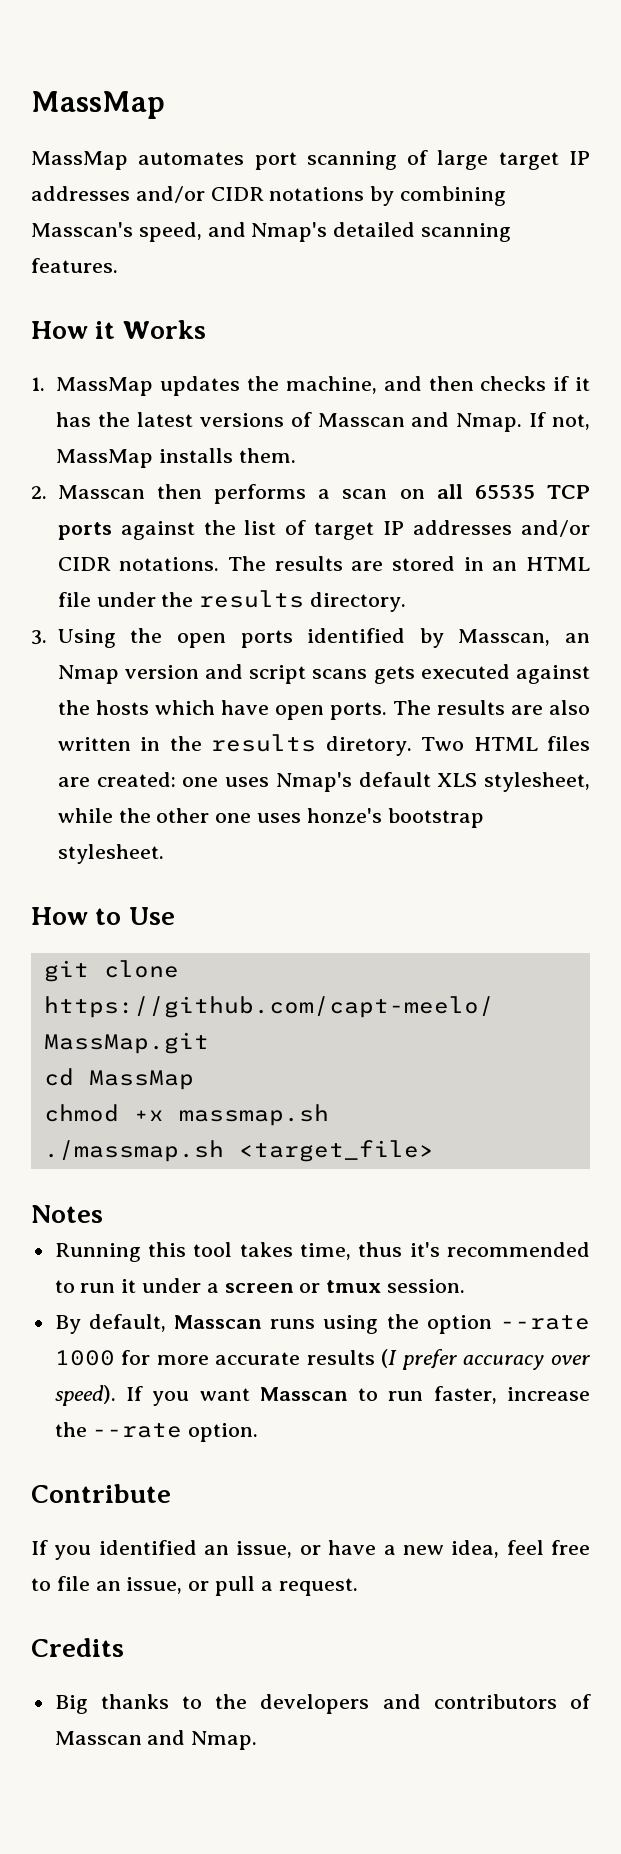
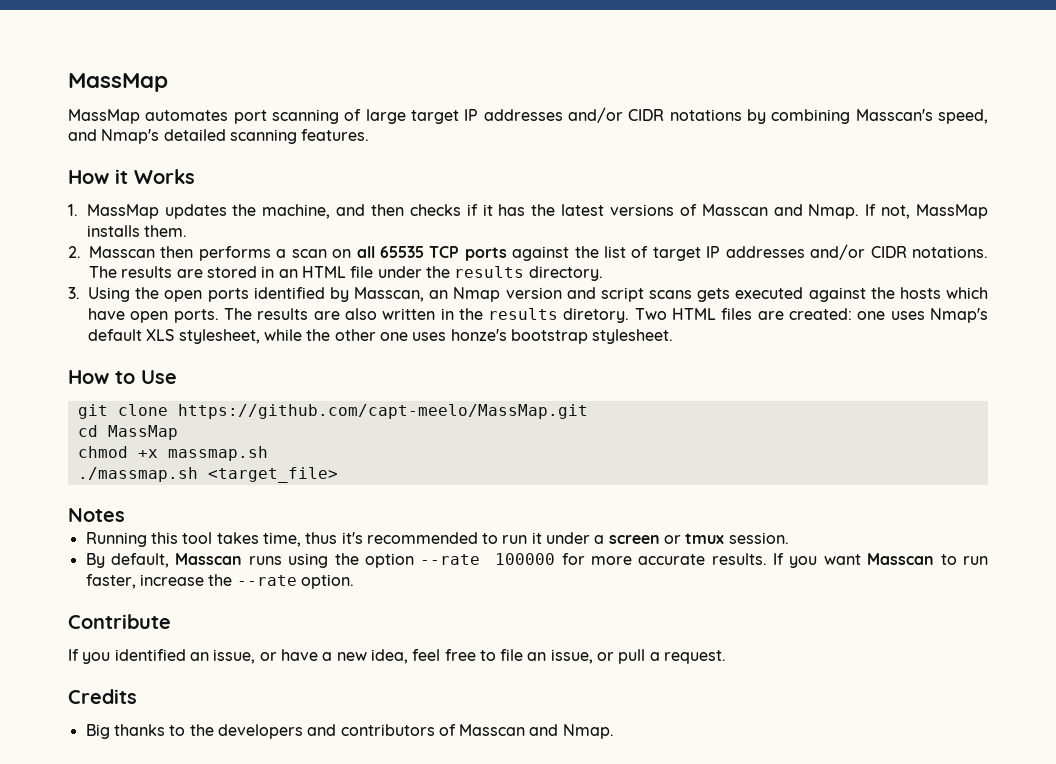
- By default, Masscan runs using the option --rate 1000 for more accurate results (I prefer accuracy over speed).
+ By default, Masscan runs using the option --rate 100000 for more accurate results.

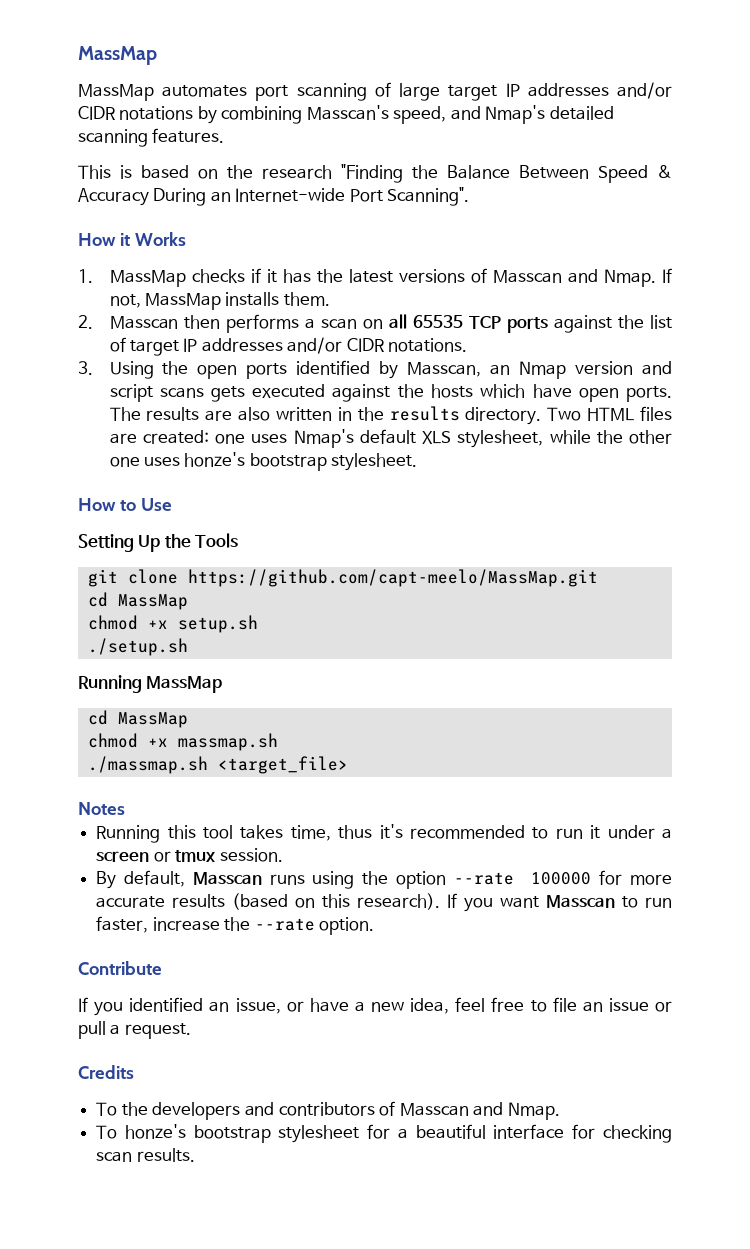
+ This is based on the research "Finding the Balance Between Speed & Accuracy During an Internet-wide Port Scanning".
- 1. MassMap updates the machine, and then checks if it has the latest versions of Masscan and Nmap.
+ 1. MassMap checks if it has the latest versions of Masscan and Nmap.
- The results are stored in an HTML file under the results directory.
- The results are also written in the results diretory.
+ The results are also written in the results directory.
+ Setting Up the Tools
+ chmod +x setup.sh
+ ./setup.sh
+ Running MassMap
+ cd MassMap
- By default, Masscan runs using the option --rate 100000 for more accurate results.
+ By default, Masscan runs using the option --rate 100000 for more accurate results (based on this research).
- If you identified an issue, or have a new idea, feel free to file an issue, or pull a request.
+ If you identified an issue, or have a new idea, feel free to file an issue or pull a request.
- Big thanks to the developers and contributors of Masscan and Nmap.
+ To the developers and contributors of Masscan and Nmap.
+ To honze's bootstrap stylesheet for a beautiful interface for checking scan results.

